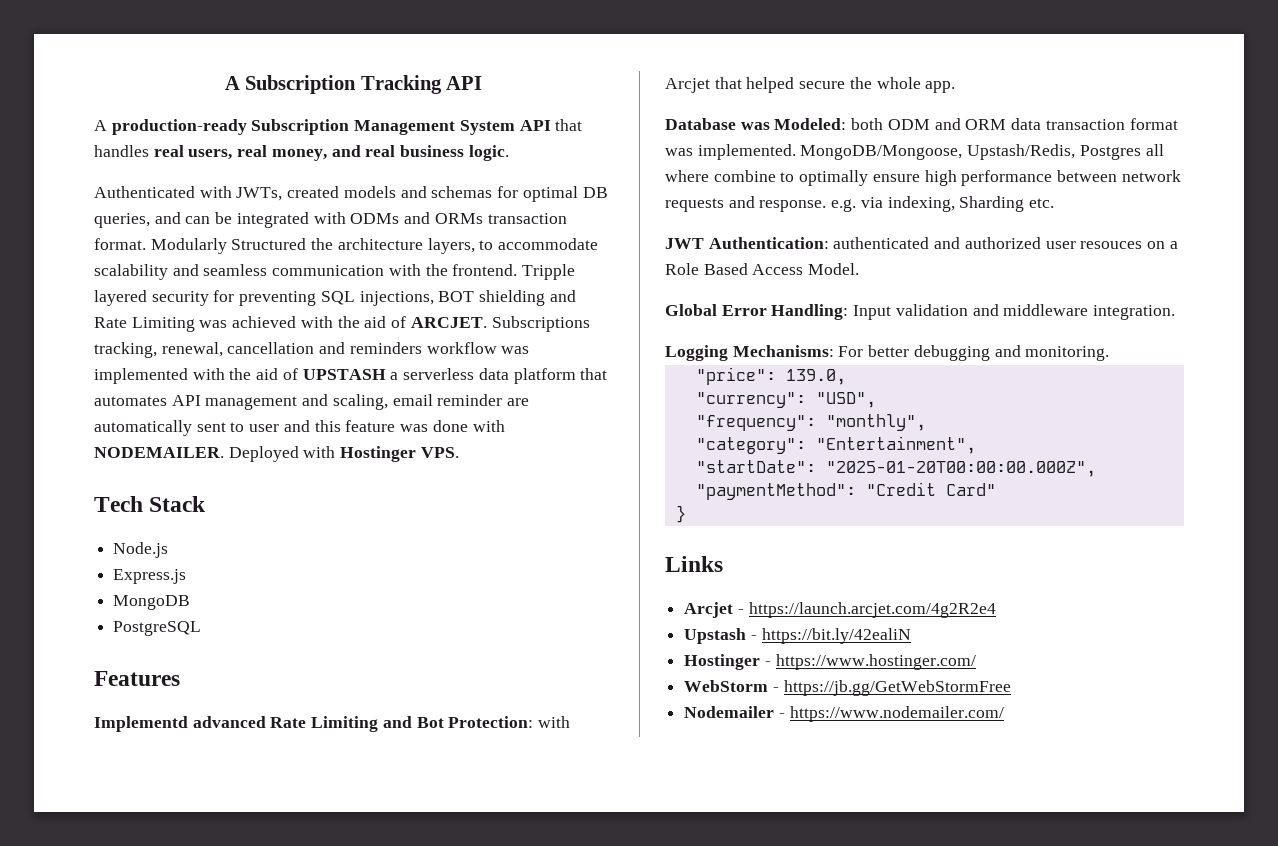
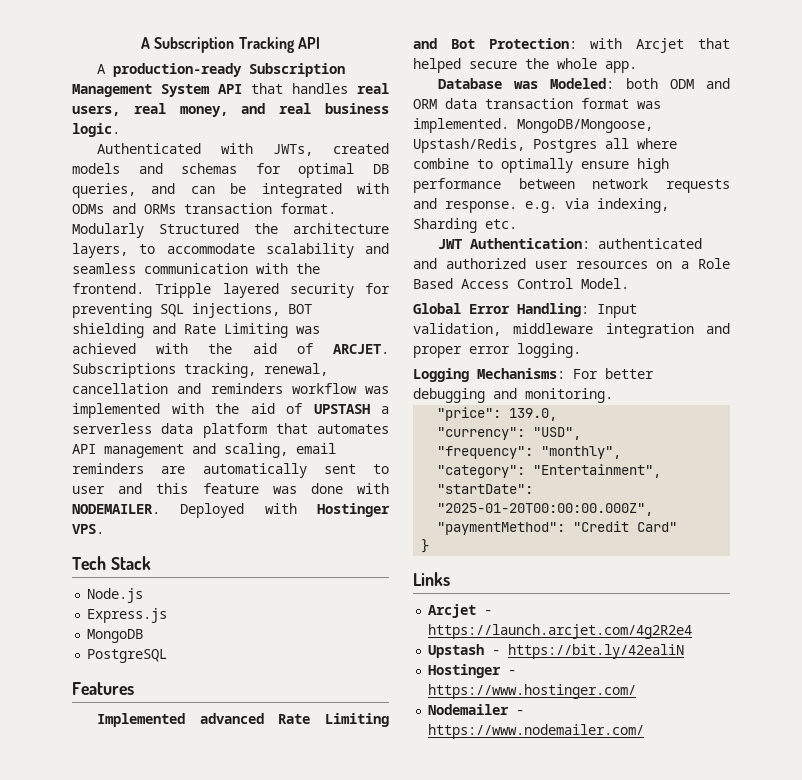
- Subscriptions tracking, renewal, cancellation and reminders workflow was implemented with the aid of UPSTASH a serverless data platform that automates API management and scaling, email reminder are automatically sent to user and this feature was done with NODEMAILER.
+ Subscriptions tracking, renewal, cancellation and reminders workflow was implemented with the aid of UPSTASH a serverless data platform that automates API management and scaling, email reminders are automatically sent to user and this feature was done with NODEMAILER.
- Implementd advanced Rate Limiting and Bot Protection: with Arcjet that helped secure the whole app.
+ Implemented advanced Rate Limiting and Bot Protection: with Arcjet that helped secure the whole app.
- JWT Authentication: authenticated and authorized user resouces on a Role Based Access Model.
+ JWT Authentication: authenticated and authorized user resources on a Role Based Access Control Model.
- Global Error Handling: Input validation and middleware integration.
+ Global Error Handling: Input validation, middleware integration and proper error logging.
- WebStorm - https://jb.gg/GetWebStormFree

